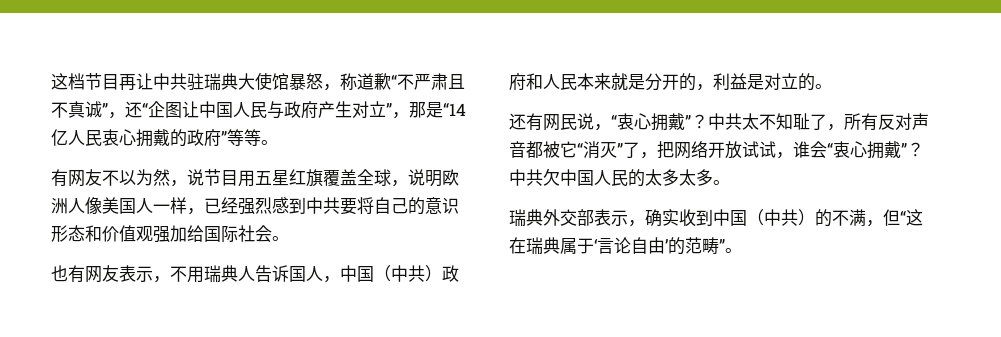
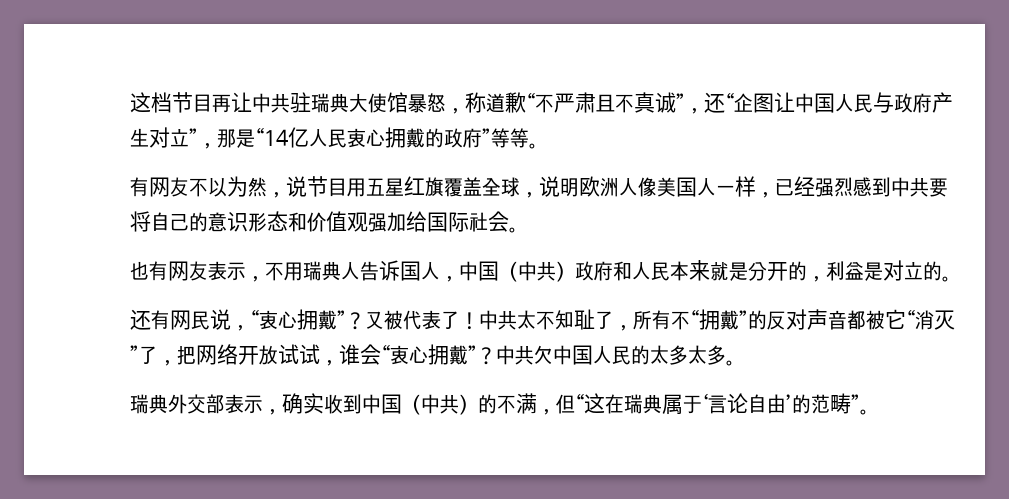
+ 又被代表了！
- 中共太不知耻了，所有反对声音都被它“消灭”了，把网络开放试试，谁会“衷心拥戴”？
+ 中共太不知耻了，所有不“拥戴”的反对声音都被它“消灭”了，把网络开放试试，谁会“衷心拥戴”？

